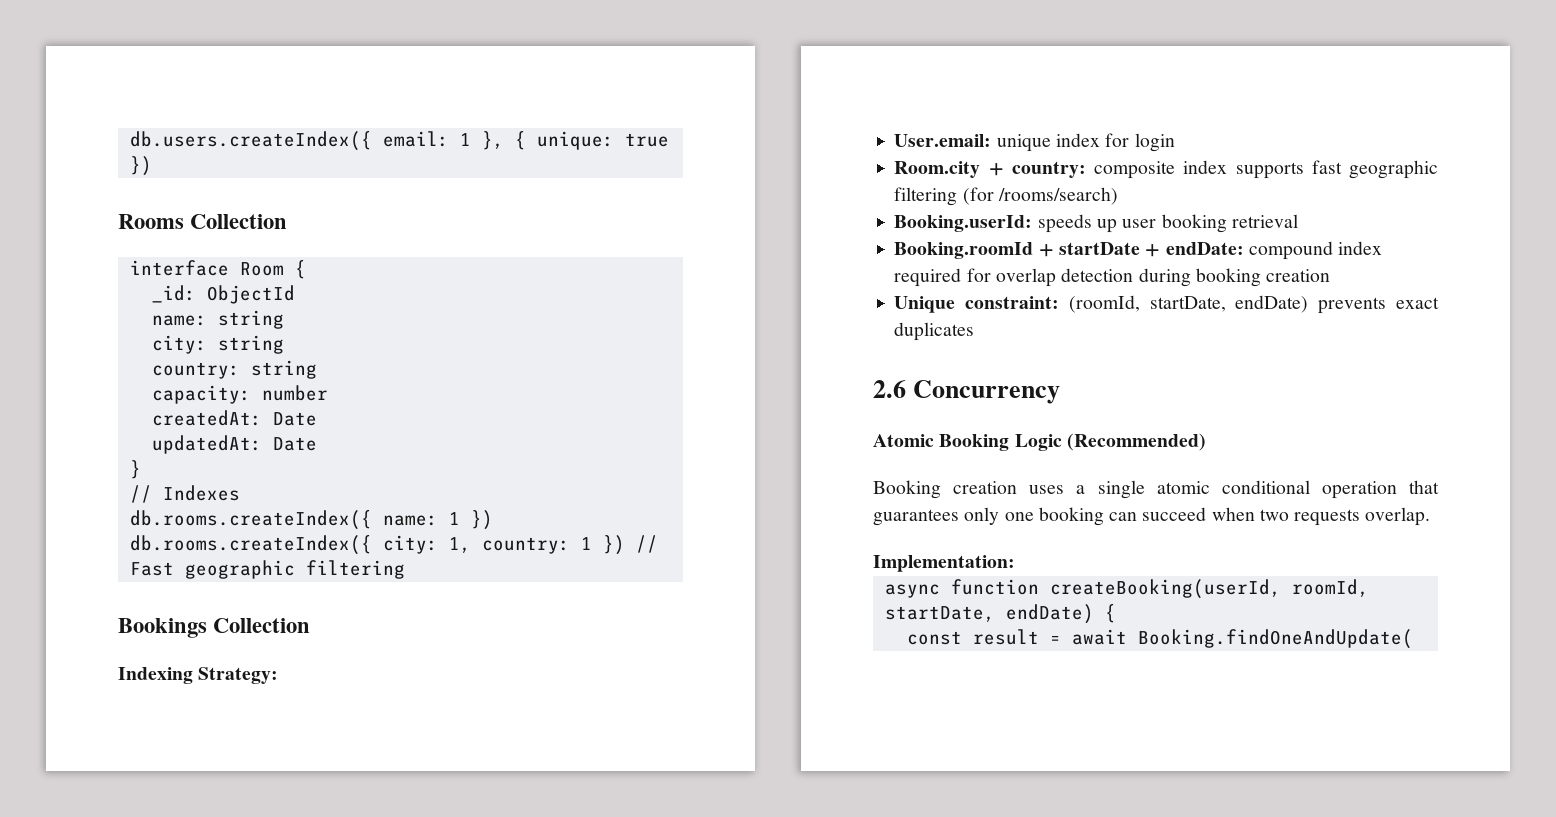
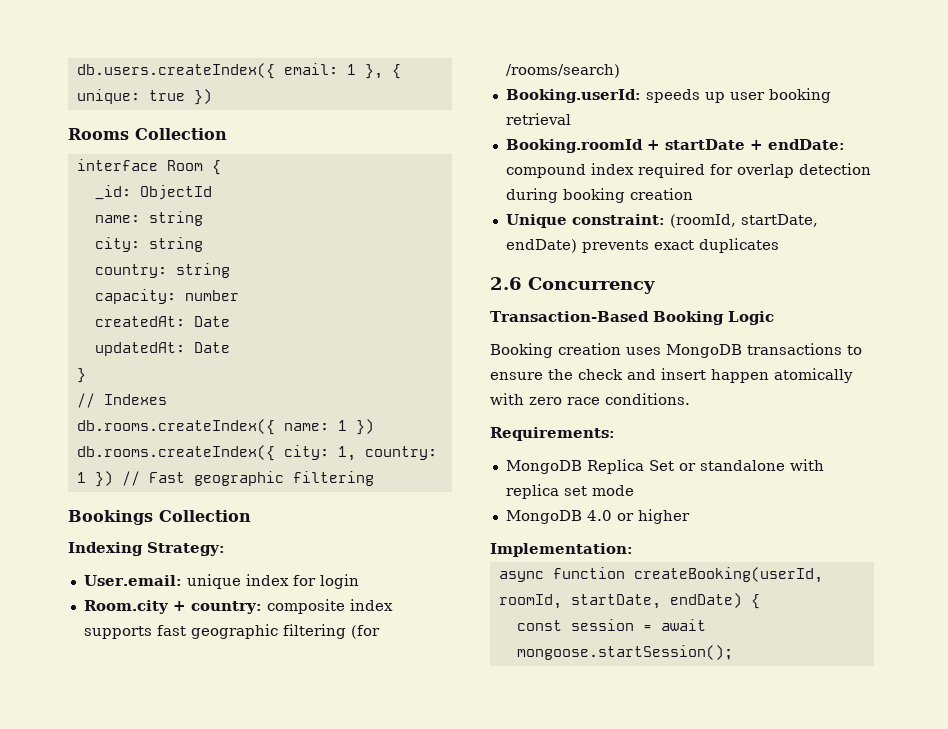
- Atomic Booking Logic (Recommended)
+ Transaction-Based Booking Logic
- Booking creation uses a single atomic conditional operation that guarantees only one booking can succeed when two requests overlap.
+ Booking creation uses MongoDB transactions to ensure the check and insert happen atomically with zero race conditions.
+ Requirements:
+ MongoDB Replica Set or standalone with replica set mode
+ MongoDB 4.0 or higher
- const result = await Booking.findOneAndUpdate(
+ const session = await mongoose.startSession();

